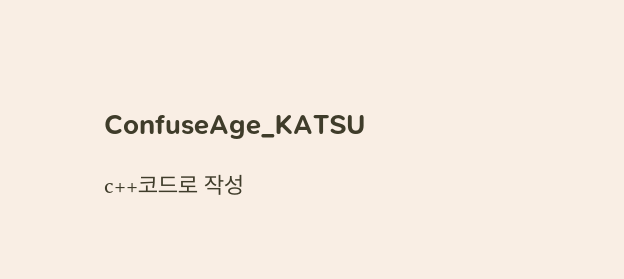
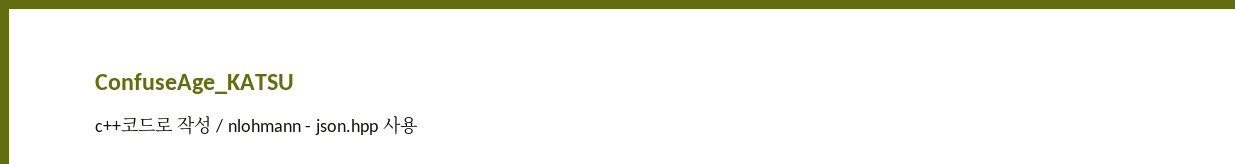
- c++코드로 작성
+ c++코드로 작성 / nlohmann - json.hpp 사용

